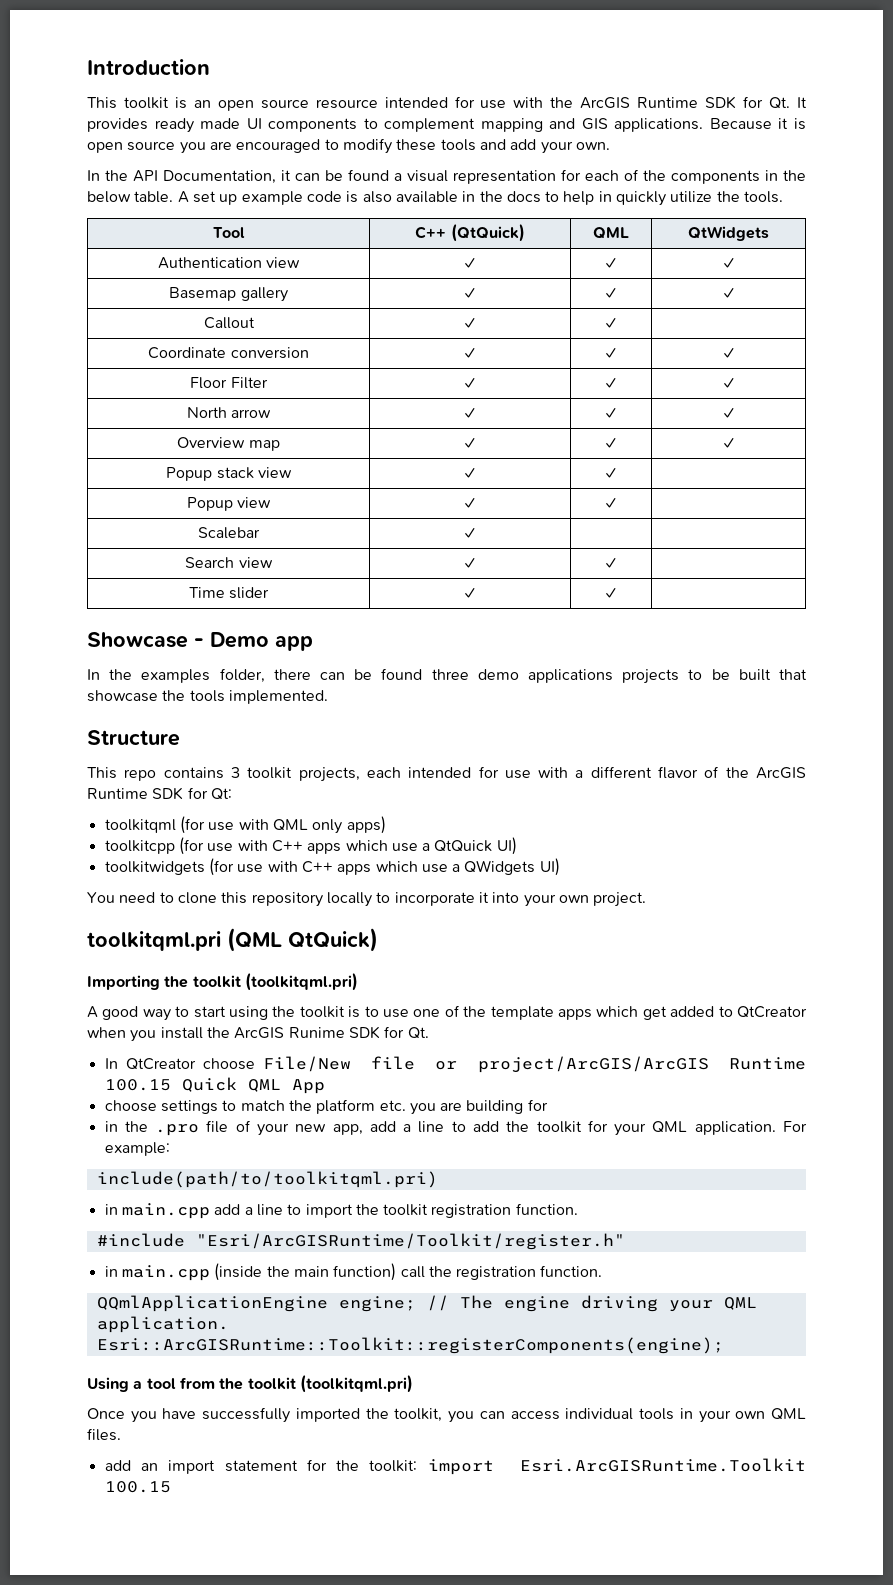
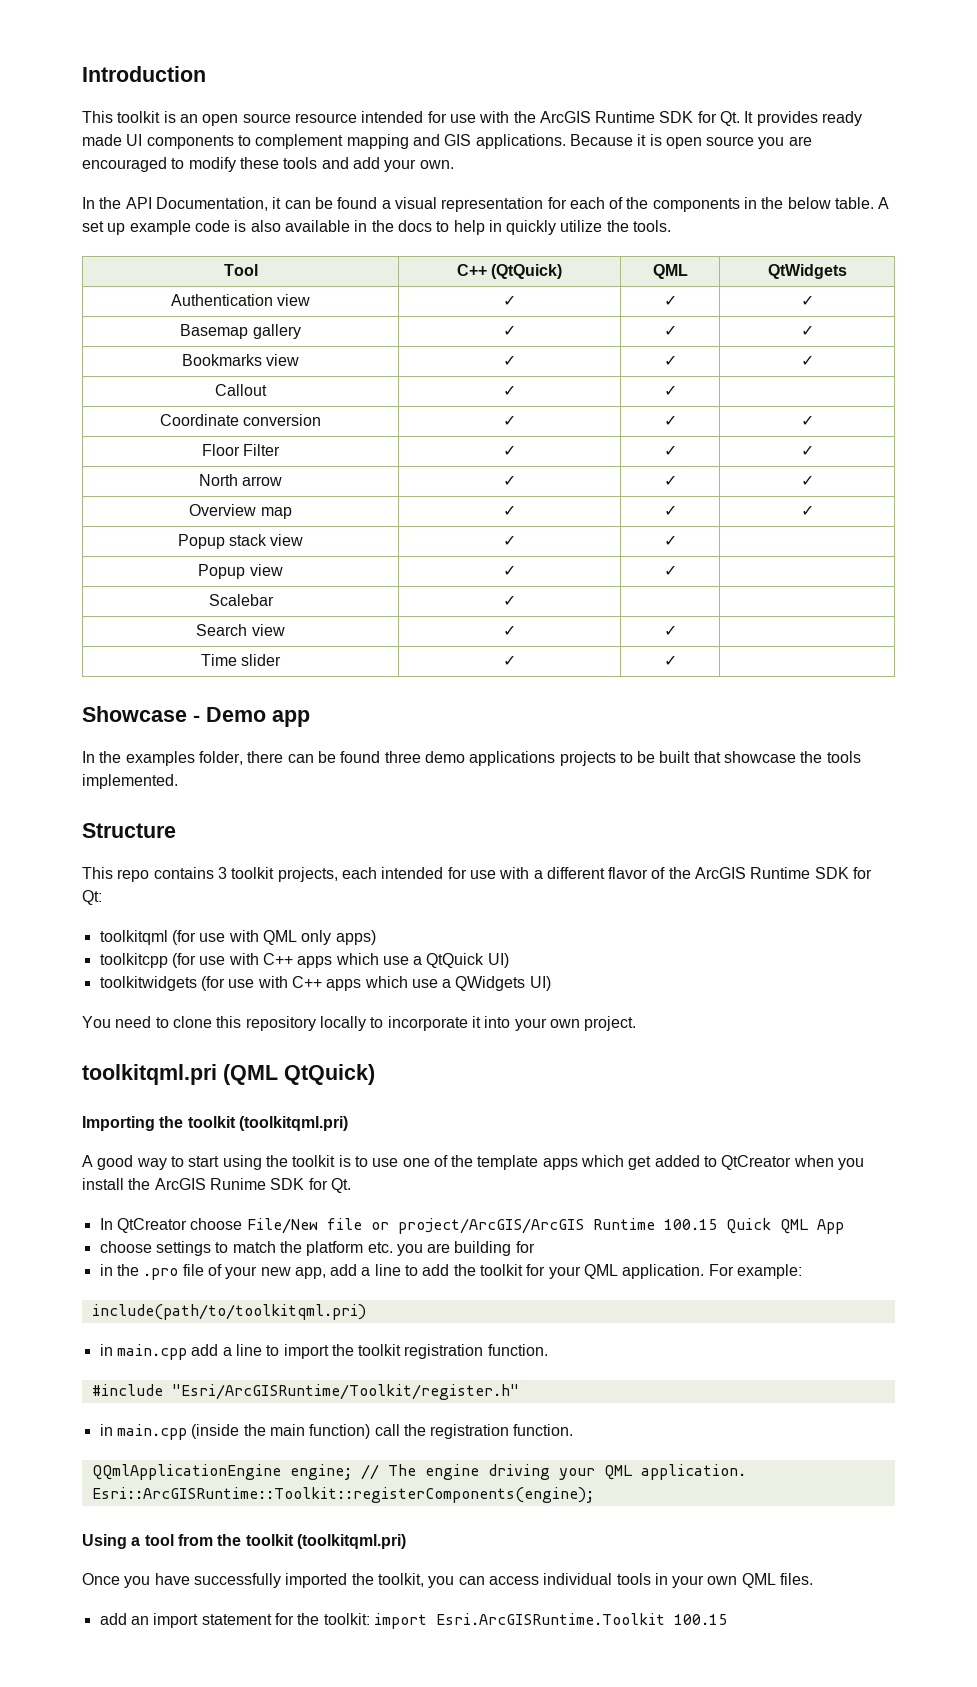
+ Bookmarks view | ✓ | ✓ | ✓

